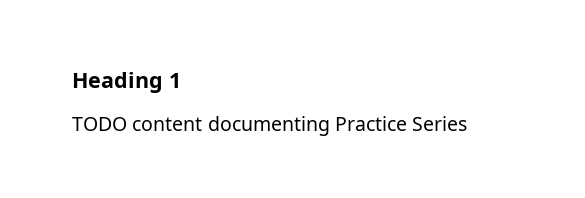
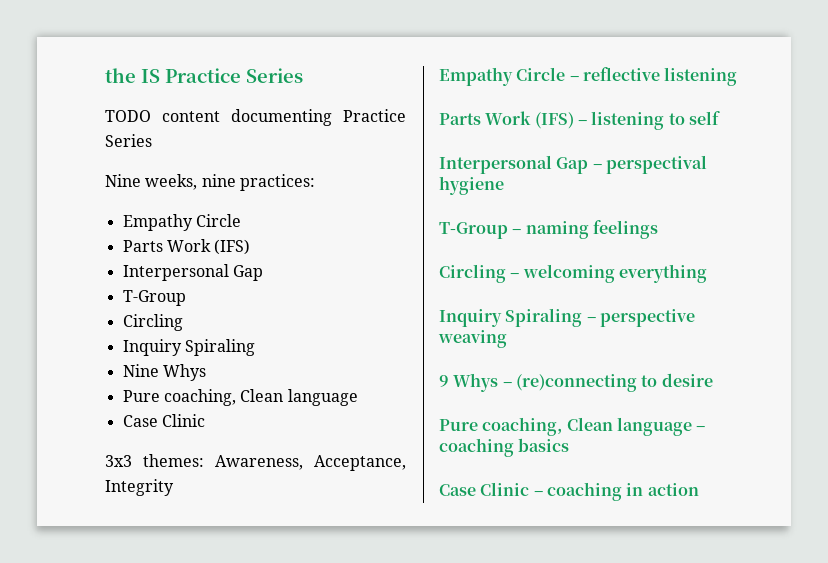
- Heading 1
+ the IS Practice Series
+ Nine weeks, nine practices:
+ Empathy Circle
+ Parts Work (IFS)
+ Interpersonal Gap
+ T-Group
+ Circling
+ Inquiry Spiraling
+ Nine Whys
+ Pure coaching, Clean language
+ Case Clinic
+ 3x3 themes: Awareness, Acceptance, Integrity
+ Empathy Circle – reflective listening
+ Parts Work (IFS) – listening to self
+ Interpersonal Gap – perspectival hygiene
+ T-Group – naming feelings
+ Circling – welcoming everything
+ Inquiry Spiraling – perspective weaving
+ 9 Whys – (re)connecting to desire
+ Pure coaching, Clean language – coaching basics
+ Case Clinic – coaching in action

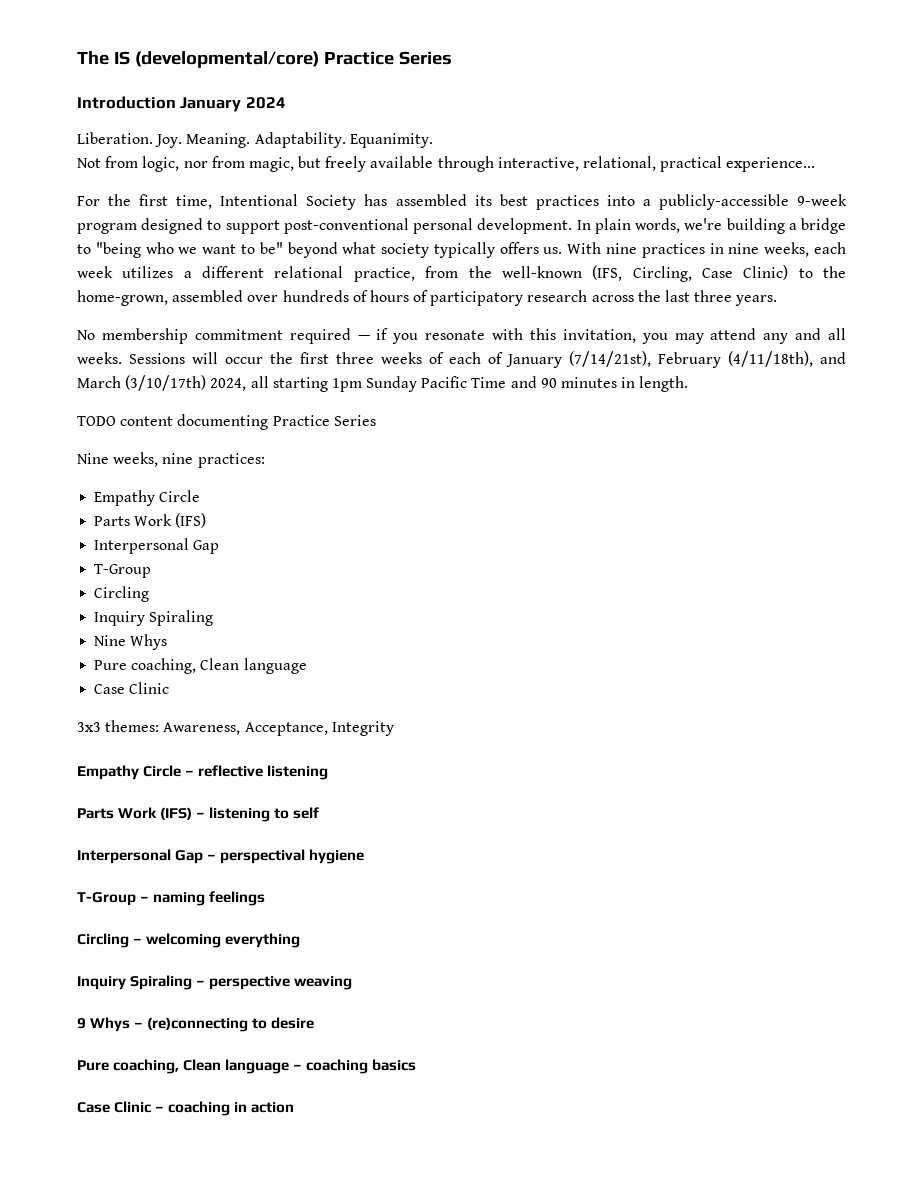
- the IS Practice Series
+ The IS (developmental/core) Practice Series
+ Introduction January 2024
+ Liberation. Joy. Meaning. Adaptability. Equanimity.
+ Not from logic, nor from magic, but freely available through interactive, relational, practical experience...
+ For the first time, Intentional Society has assembled its best practices into a publicly-accessible 9-week program designed to support post-conventional personal development. In plain words, we're building a bridge to "being who we want to be" beyond what society typically offers us. With nine practices in nine weeks, each week utilizes a different relational practice, from the well-known (IFS, Circling, Case Clinic) to the home-grown, assembled over hundreds of hours of participatory research across the last three years.
+ No membership commitment required — if you resonate with this invitation, you may attend any and all weeks. Sessions will occur the first three weeks of each of January (7/14/21st), February (4/11/18th), and March (3/10/17th) 2024, all starting 1pm Sunday Pacific Time and 90 minutes in length.

